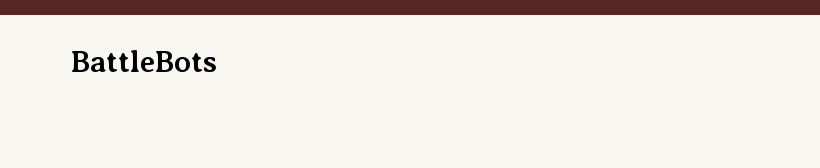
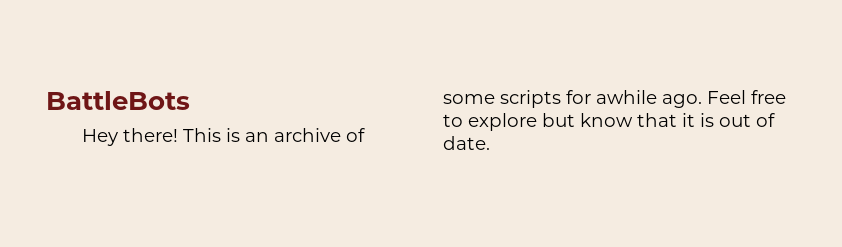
+ Hey there! This is an archive of some scripts for awhile ago. Feel free to explore but know that it is out of date.

